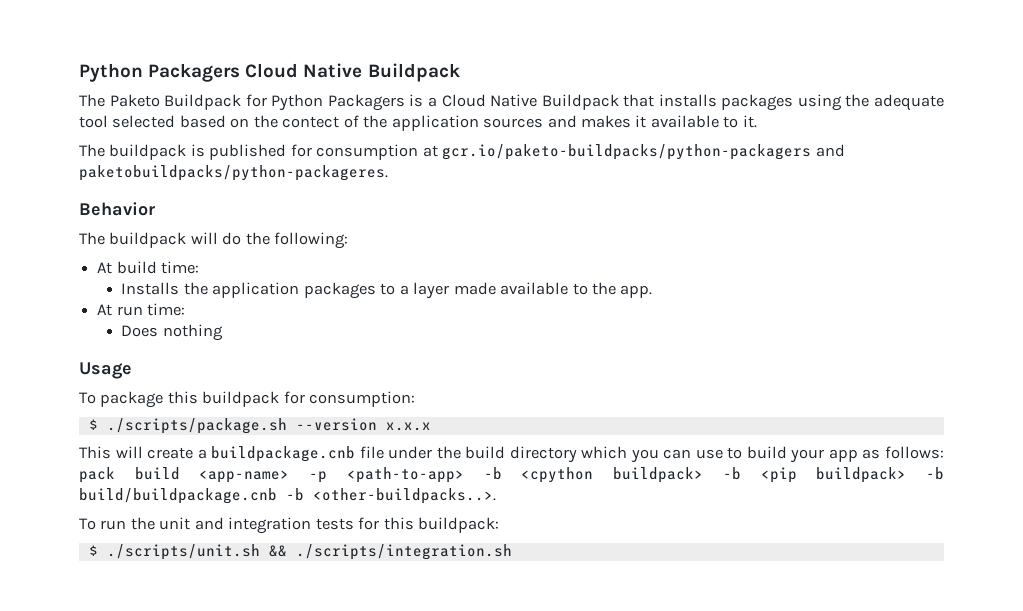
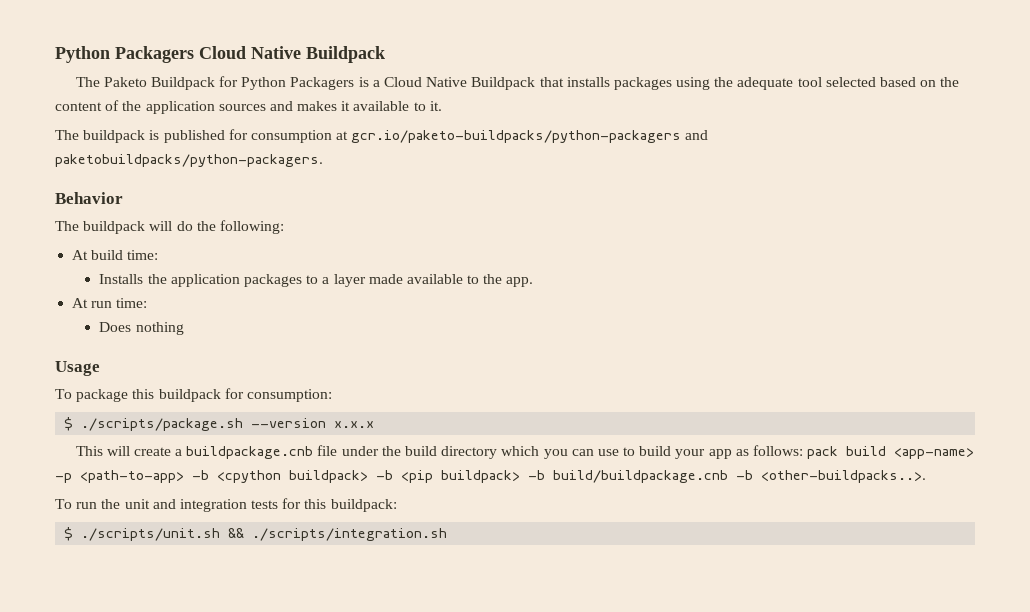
- The Paketo Buildpack for Python Packagers is a Cloud Native Buildpack that installs packages using the adequate tool selected based on the contect of the application sources and makes it available to it.
+ The Paketo Buildpack for Python Packagers is a Cloud Native Buildpack that installs packages using the adequate tool selected based on the content of the application sources and makes it available to it.
- The buildpack is published for consumption at gcr.io/paketo-buildpacks/python-packagers and paketobuildpacks/python-packageres.
+ The buildpack is published for consumption at gcr.io/paketo-buildpacks/python-packagers and paketobuildpacks/python-packagers.

